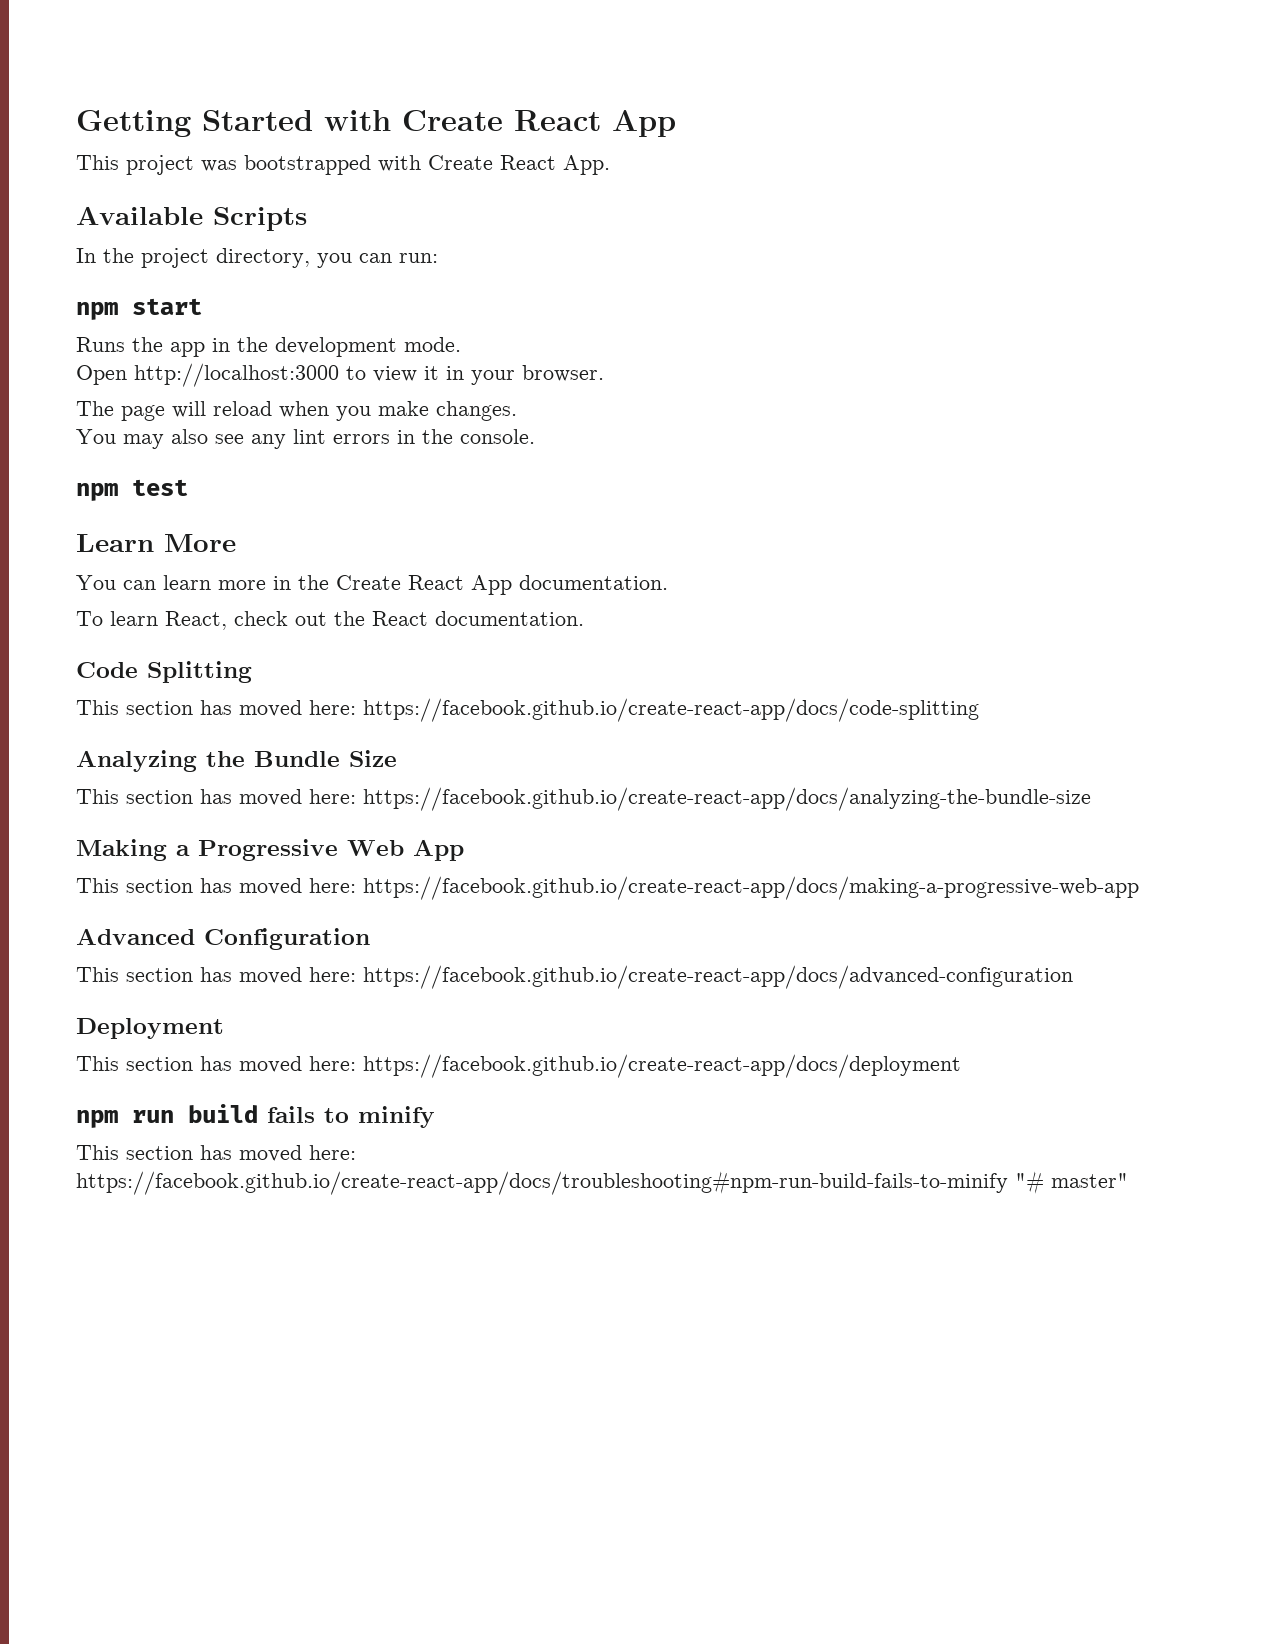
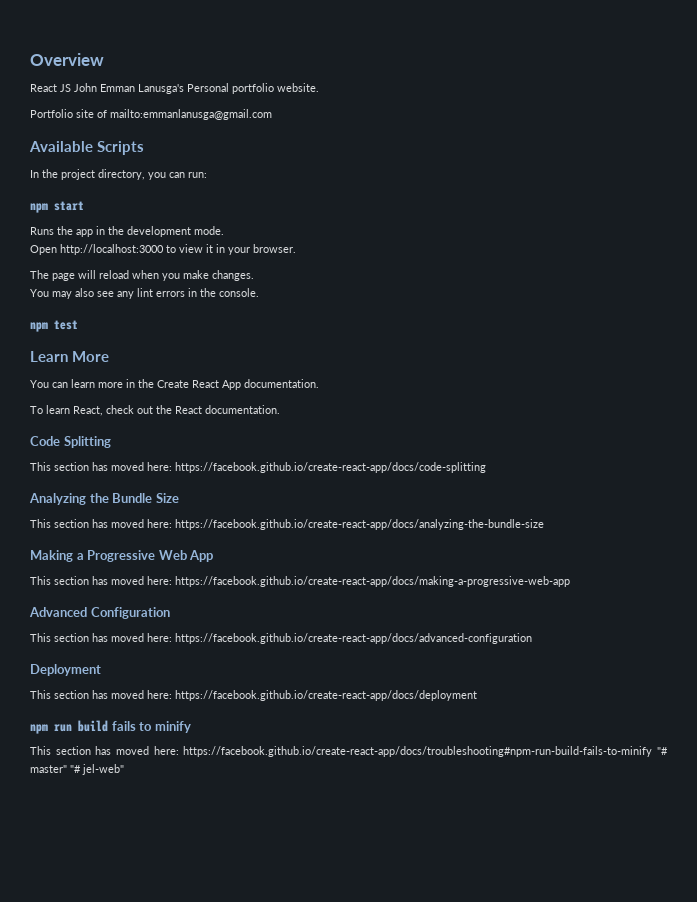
- Getting Started with Create React App
- This project was bootstrapped with Create React App.
+ Overview
+ React JS John Emman Lanusga's Personal portfolio website.
+ Portfolio site of mailto:emmanlanusga@gmail.com
- This section has moved here: https://facebook.github.io/create-react-app/docs/troubleshooting#npm-run-build-fails-to-minify "# master"
+ This section has moved here: https://facebook.github.io/create-react-app/docs/troubleshooting#npm-run-build-fails-to-minify "# master" "# jel-web"

